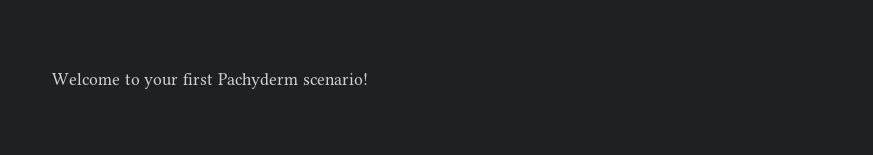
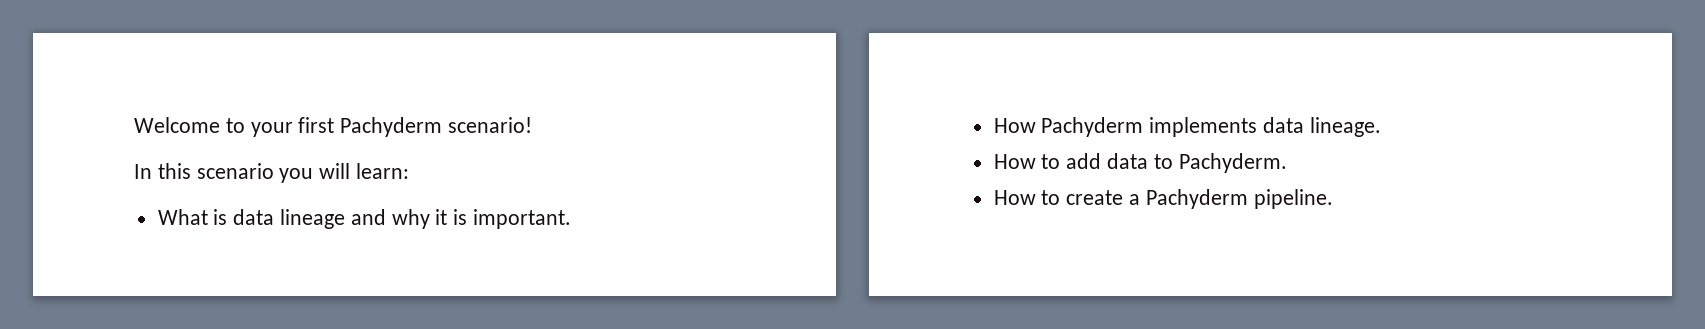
+ In this scenario you will learn:
+ What is data lineage and why it is important.
+ How Pachyderm implements data lineage.
+ How to add data to Pachyderm.
+ How to create a Pachyderm pipeline.

